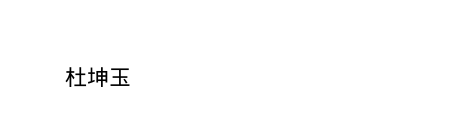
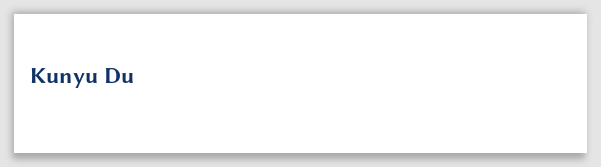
- 杜坤玉
+ Kunyu Du

